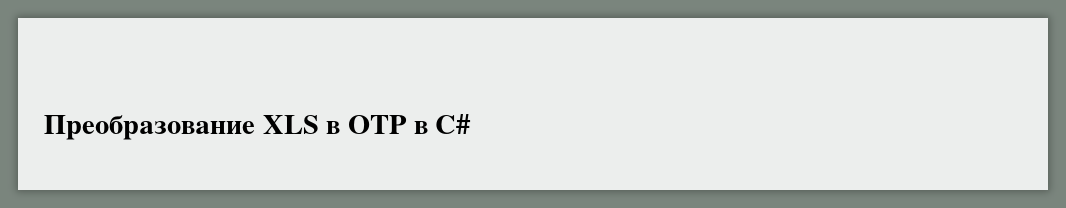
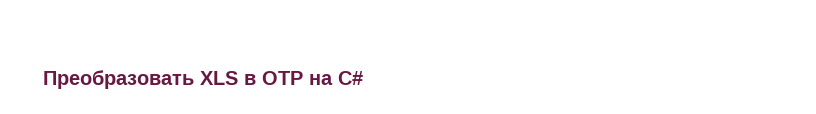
- Преобразование XLS в OTP в C#
+ Преобразовать XLS в OTP на C#

